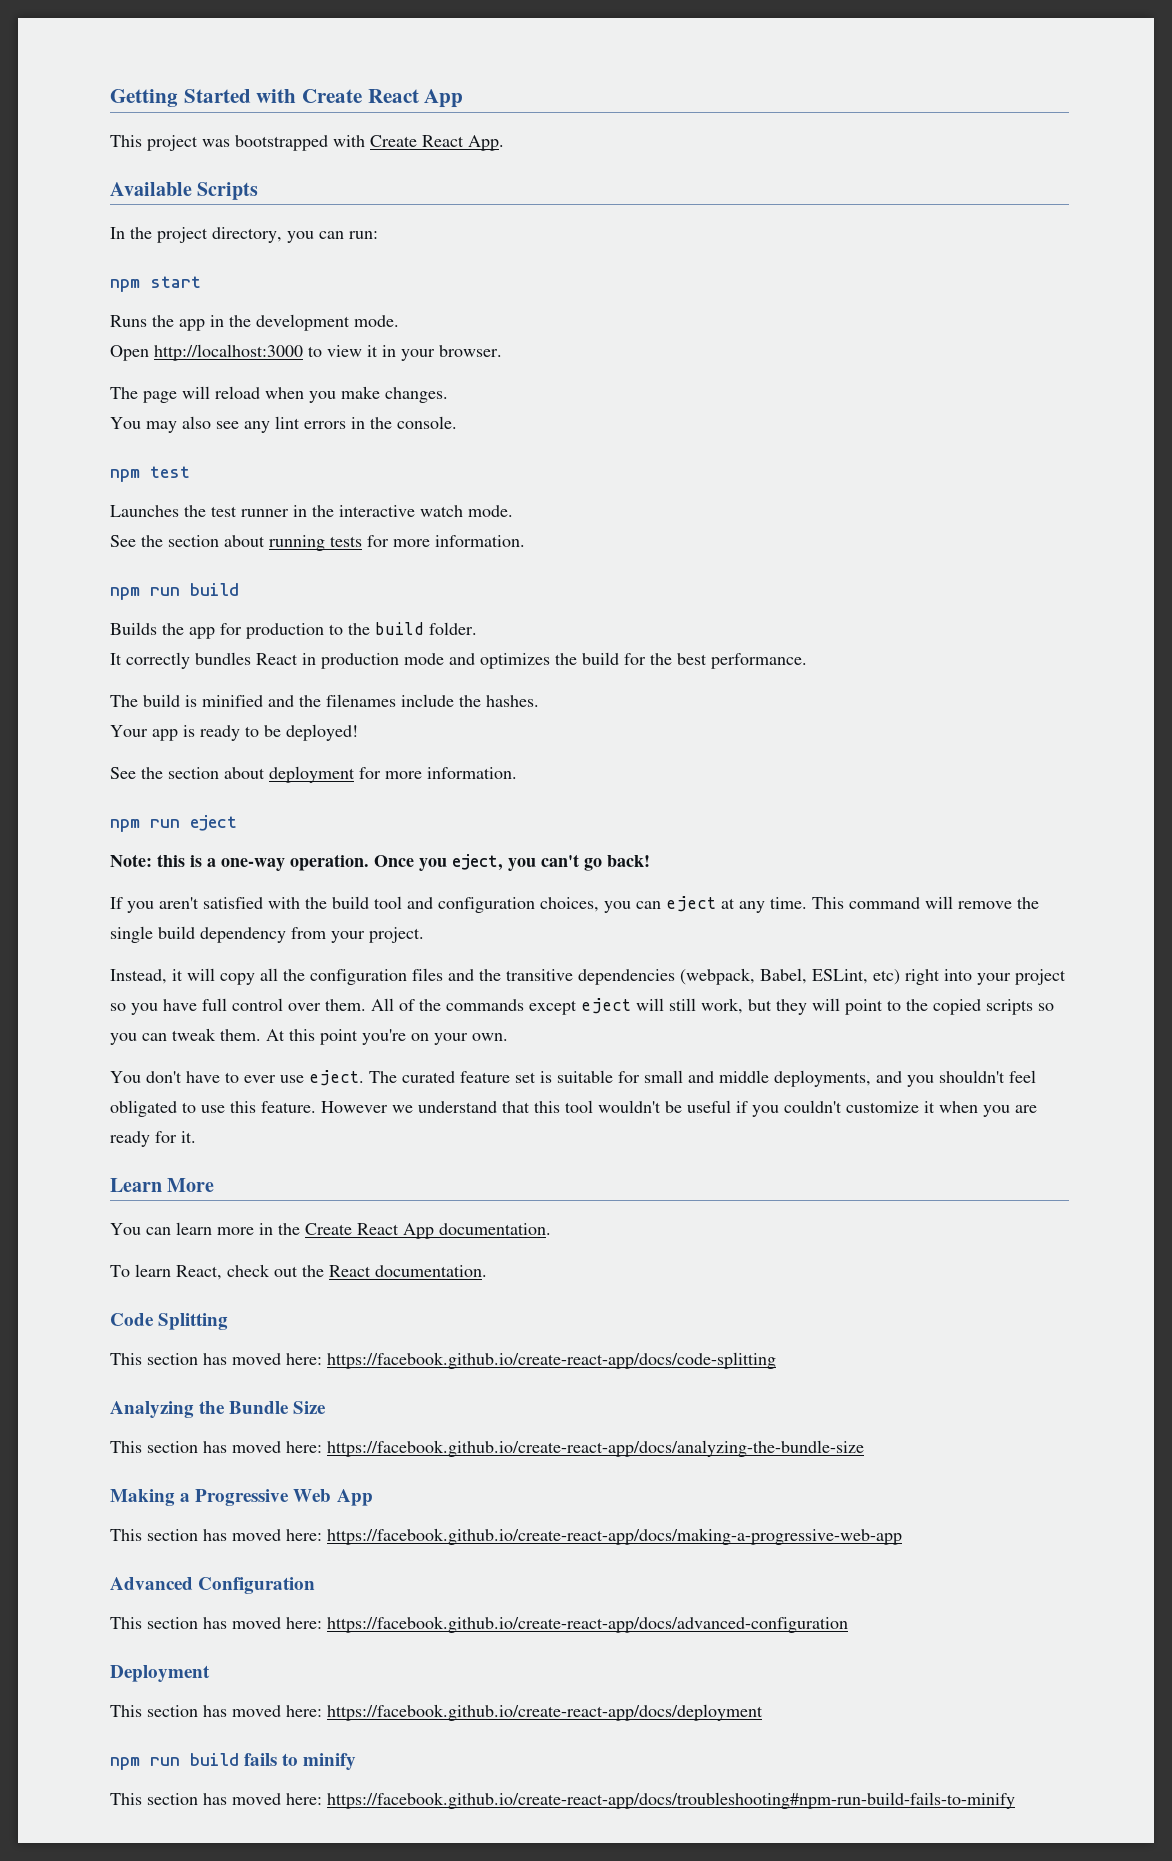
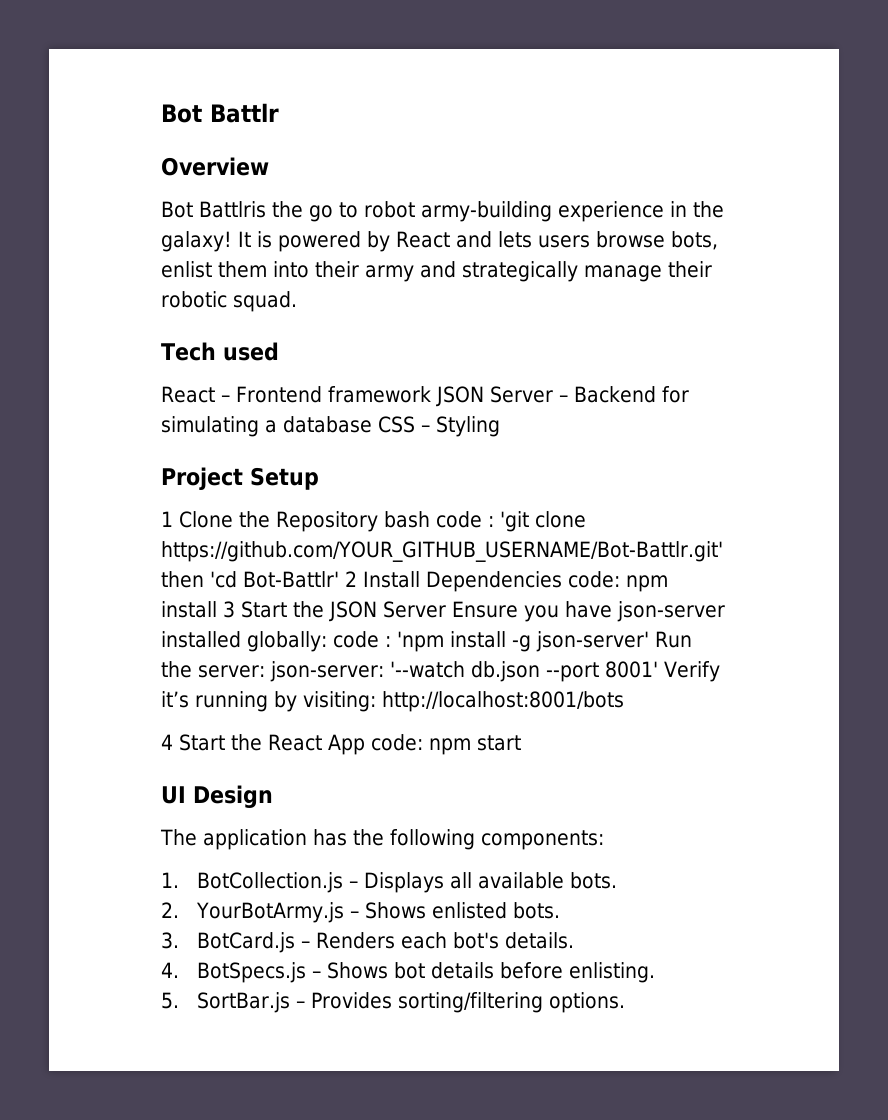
- Getting Started with Create React App
- This project was bootstrapped with Create React App.
- Available Scripts
- In the project directory, you can run:
- npm start
- Runs the app in the development mode.
- Open http://localhost:3000 to view it in your browser.
- The page will reload when you make changes.
- You may also see any lint errors in the console.
- npm test
- Launches the test runner in the interactive watch mode.
- See the section about running tests for more information.
- npm run build
- Builds the app for production to the build folder.
- It correctly bundles React in production mode and optimizes the build for the best performance.
- The build is minified and the filenames include the hashes.
- Your app is ready to be deployed!
- See the section about deployment for more information.
- npm run eject
- Note: this is a one-way operation. Once you eject, you can't go back!
- If you aren't satisfied with the build tool and configuration choices, you can eject at any time. This command will remove the single build dependency from your project.
- Instead, it will copy all the configuration files and the transitive dependencies (webpack, Babel, ESLint, etc) right into your project so you have full control over them. All of the commands except eject will still work, but they will point to the copied scripts so you can tweak them. At this point you're on your own.
- You don't have to ever use eject. The curated feature set is suitable for small and middle deployments, and you shouldn't feel obligated to use this feature. However we understand that this tool wouldn't be useful if you couldn't customize it when you are ready for it.
- Learn More
- You can learn more in the Create React App documentation.
- To learn React, check out the React documentation.
- Code Splitting
- This section has moved here: https://facebook.github.io/create-react-app/docs/code-splitting
- Analyzing the Bundle Size
- This section has moved here: https://facebook.github.io/create-react-app/docs/analyzing-the-bundle-size
- Making a Progressive Web App
- This section has moved here: https://facebook.github.io/create-react-app/docs/making-a-progressive-web-app
- Advanced Configuration
- This section has moved here: https://facebook.github.io/create-react-app/docs/advanced-configuration
- Deployment
- This section has moved here: https://facebook.github.io/create-react-app/docs/deployment
- npm run build fails to minify
- This section has moved here: https://facebook.github.io/create-react-app/docs/troubleshooting#npm-run-build-fails-to-minify
+ Bot Battlr
+ Overview
+ Bot Battlris the go to robot army-building experience in the galaxy! It is powered by React and lets users browse bots, enlist them into their army and strategically manage their robotic squad.
+ Tech used
+ React – Frontend framework JSON Server – Backend for simulating a database CSS – Styling
+ Project Setup
+ 1 Clone the Repository bash code : 'git clone https://github.com/YOUR_GITHUB_USERNAME/Bot-Battlr.git' then 'cd Bot-Battlr' 2 Install Dependencies code: npm install 3 Start the JSON Server Ensure you have json-server installed globally: code : 'npm install -g json-server' Run the server: json-server: '--watch db.json --port 8001' Verify it’s running by visiting: http://localhost:8001/bots
+ 4 Start the React App code: npm start
+ UI Design
+ The application has the following components:
+ 1. BotCollection.js – Displays all available bots.
+ 2. YourBotArmy.js – Shows enlisted bots.
+ 3. BotCard.js – Renders each bot's details.
+ 4. BotSpecs.js – Shows bot details before enlisting.
+ 5. SortBar.js – Provides sorting/filtering options.

